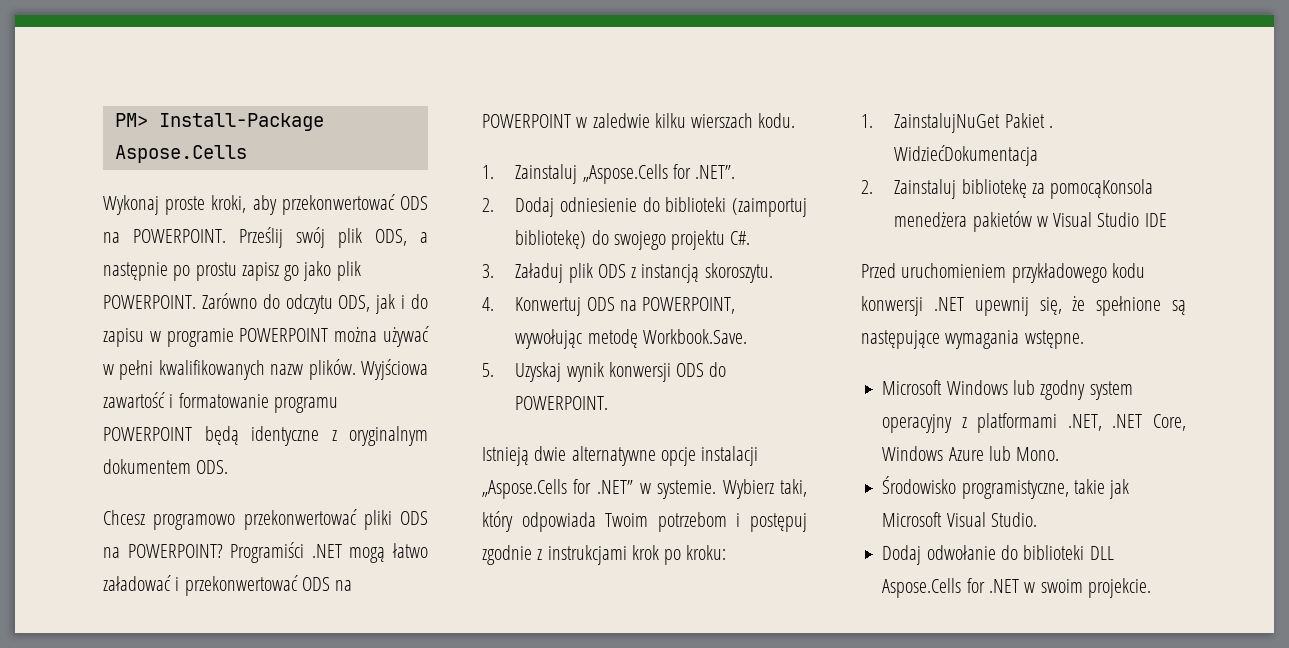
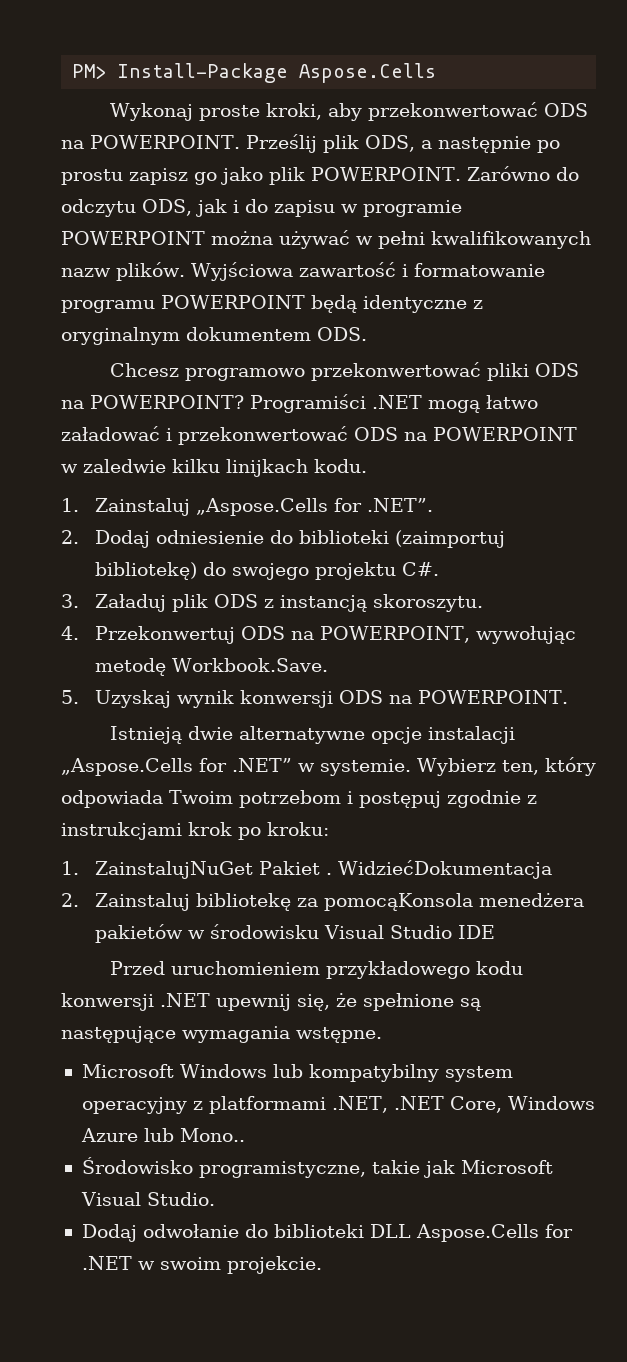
- Prześlij swój plik ODS, a następnie po prostu zapisz go jako plik POWERPOINT.
+ Prześlij plik ODS, a następnie po prostu zapisz go jako plik POWERPOINT.
- Programiści .NET mogą łatwo załadować i przekonwertować ODS na POWERPOINT w zaledwie kilku wierszach kodu.
+ Programiści .NET mogą łatwo załadować i przekonwertować ODS na POWERPOINT w zaledwie kilku linijkach kodu.
- 4. Konwertuj ODS na POWERPOINT, wywołując metodę Workbook.Save.
+ 4. Przekonwertuj ODS na POWERPOINT, wywołując metodę Workbook.Save.
- 5. Uzyskaj wynik konwersji ODS do POWERPOINT.
+ 5. Uzyskaj wynik konwersji ODS na POWERPOINT.
- Wybierz taki, który odpowiada Twoim potrzebom i postępuj zgodnie z instrukcjami krok po kroku:
+ Wybierz ten, który odpowiada Twoim potrzebom i postępuj zgodnie z instrukcjami krok po kroku:
- 2. Zainstaluj bibliotekę za pomocąKonsola menedżera pakietów w Visual Studio IDE
+ 2. Zainstaluj bibliotekę za pomocąKonsola menedżera pakietów w środowisku Visual Studio IDE
- Microsoft Windows lub zgodny system operacyjny z platformami .NET, .NET Core, Windows Azure lub Mono.
+ Microsoft Windows lub kompatybilny system operacyjny z platformami .NET, .NET Core, Windows Azure lub Mono..

